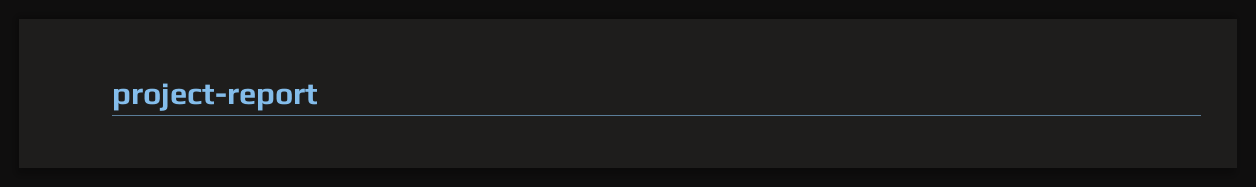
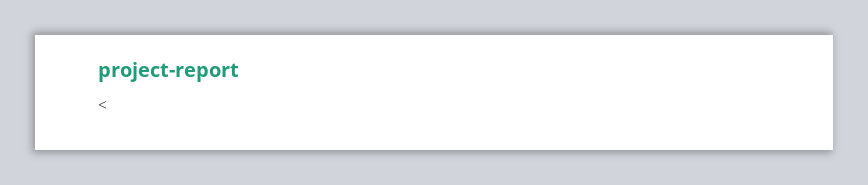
+ <

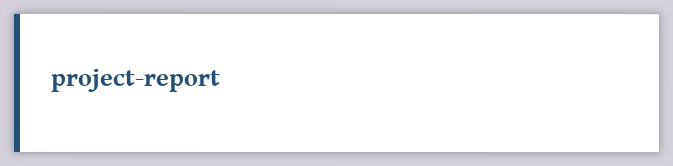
- <

